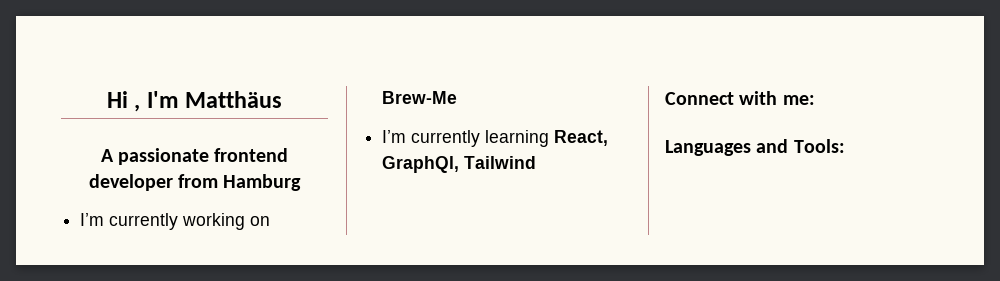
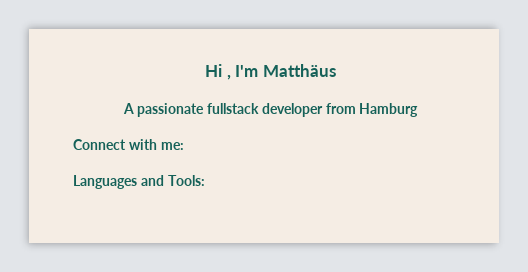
- A passionate frontend developer from Hamburg
+ A passionate fullstack developer from Hamburg
- I’m currently working on Brew-Me
- I’m currently learning React, GraphQl, Tailwind

